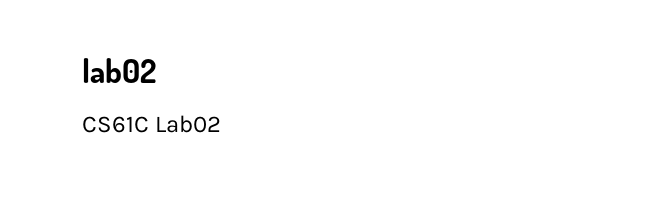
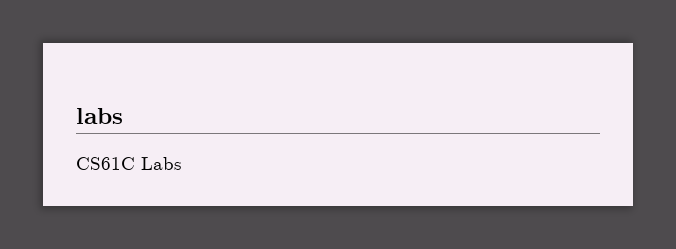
- lab02
+ labs
- CS61C Lab02
+ CS61C Labs

